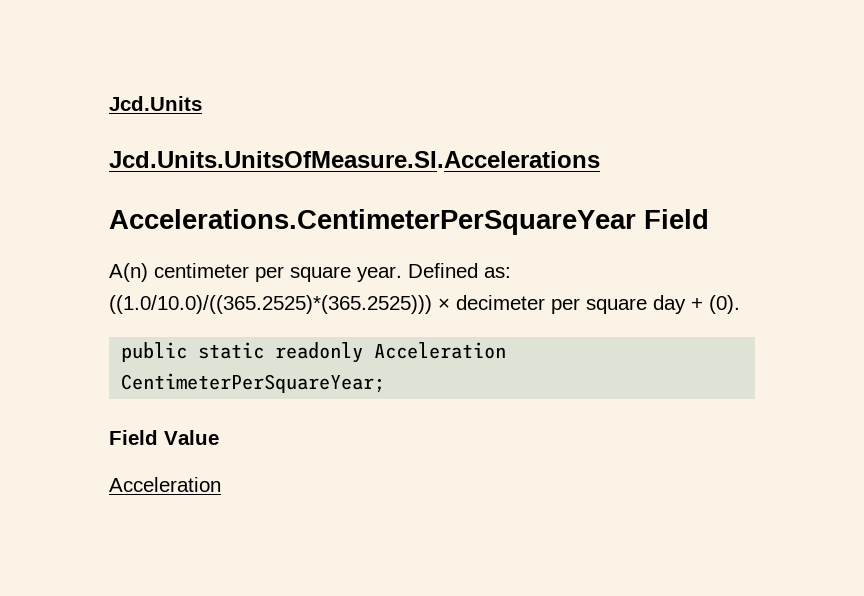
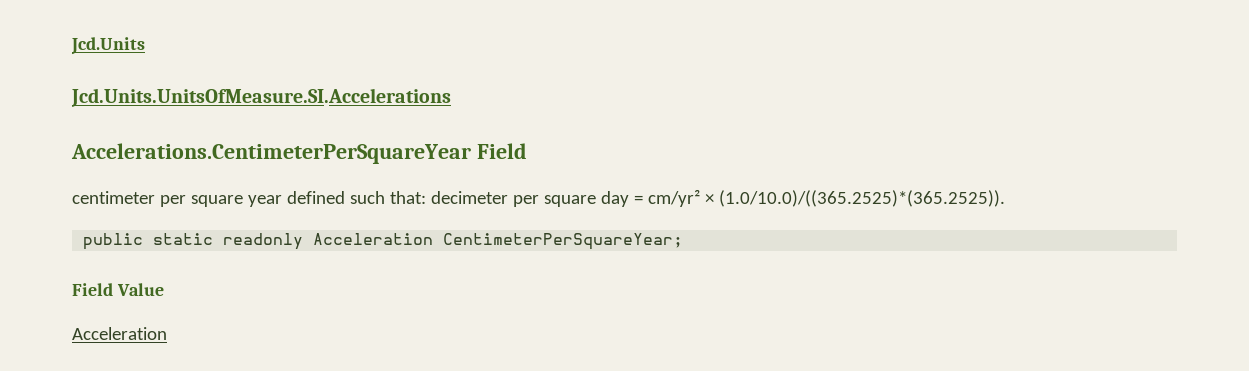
- A(n) centimeter per square year. Defined as: ((1.0/10.0)/((365.2525)*(365.2525))) × decimeter per square day + (0).
+ centimeter per square year defined such that: decimeter per square day = cm/yr² × (1.0/10.0)/((365.2525)*(365.2525)).

